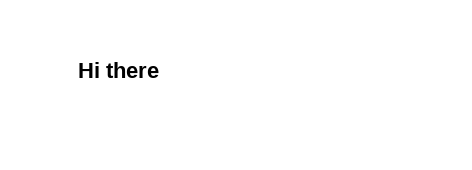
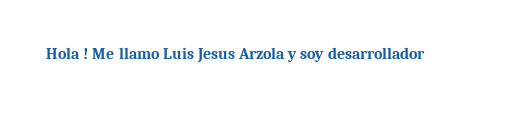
- Hi there
+ Hola ! Me llamo Luis Jesus Arzola y soy desarrollador

